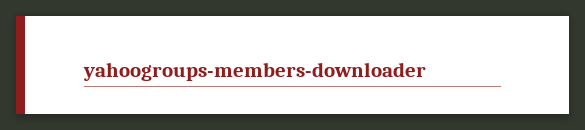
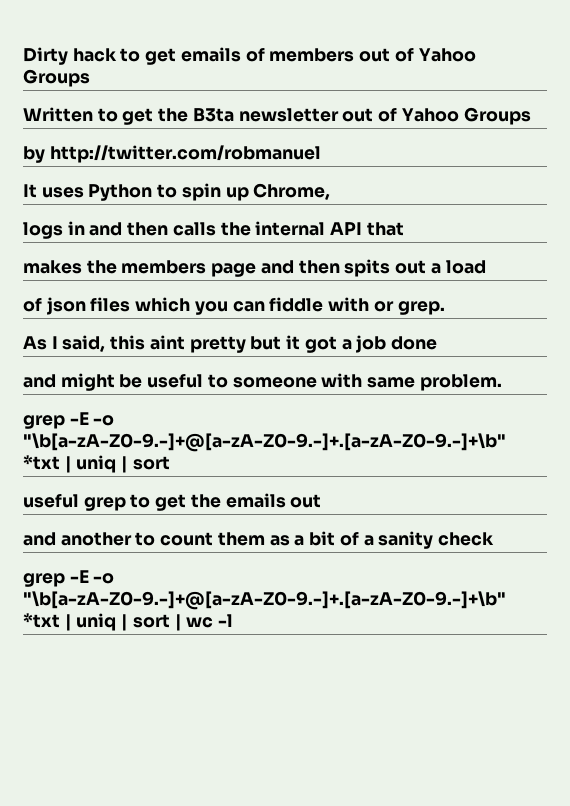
- yahoogroups-members-downloader
+ Dirty hack to get emails of members out of Yahoo Groups
+ Written to get the B3ta newsletter out of Yahoo Groups
+ by http://twitter.com/robmanuel
+ It uses Python to spin up Chrome,
+ logs in and then calls the internal API that
+ makes the members page and then spits out a load
+ of json files which you can fiddle with or grep.
+ As I said, this aint pretty but it got a job done
+ and might be useful to someone with same problem.
+ grep -E -o "\b[a-zA-Z0-9.-]+@[a-zA-Z0-9.-]+.[a-zA-Z0-9.-]+\b" *txt | uniq | sort
+ useful grep to get the emails out
+ and another to count them as a bit of a sanity check
+ grep -E -o "\b[a-zA-Z0-9.-]+@[a-zA-Z0-9.-]+.[a-zA-Z0-9.-]+\b" *txt | uniq | sort | wc -l

